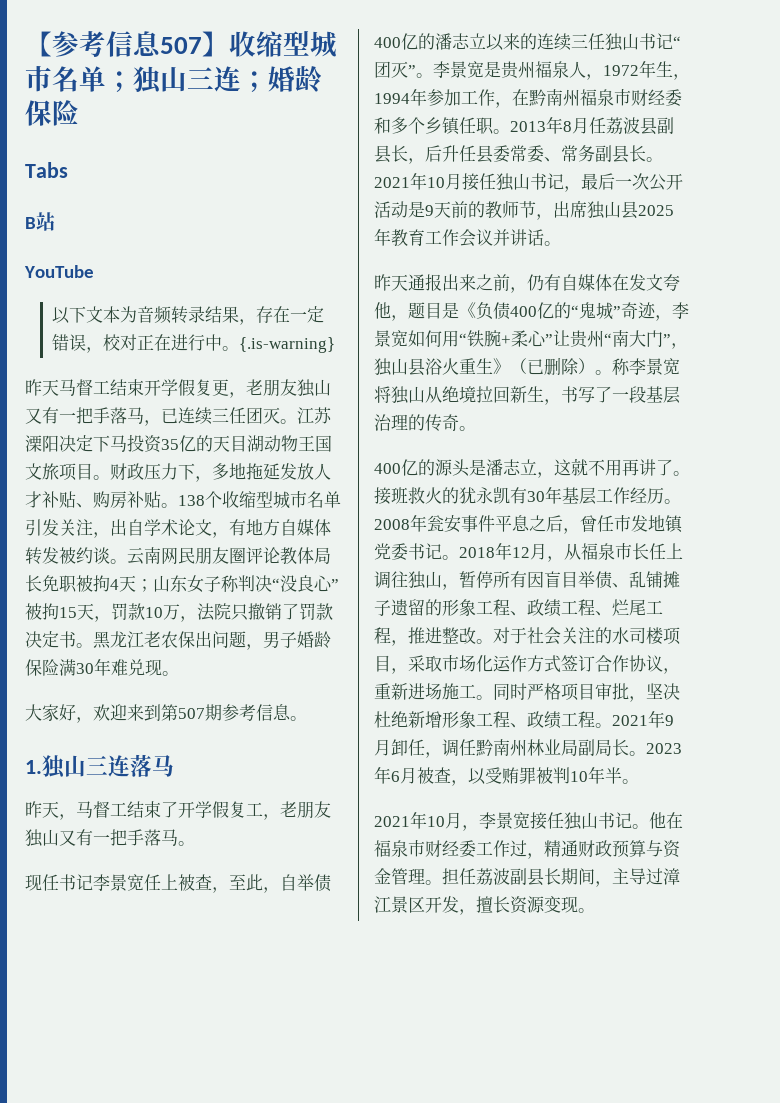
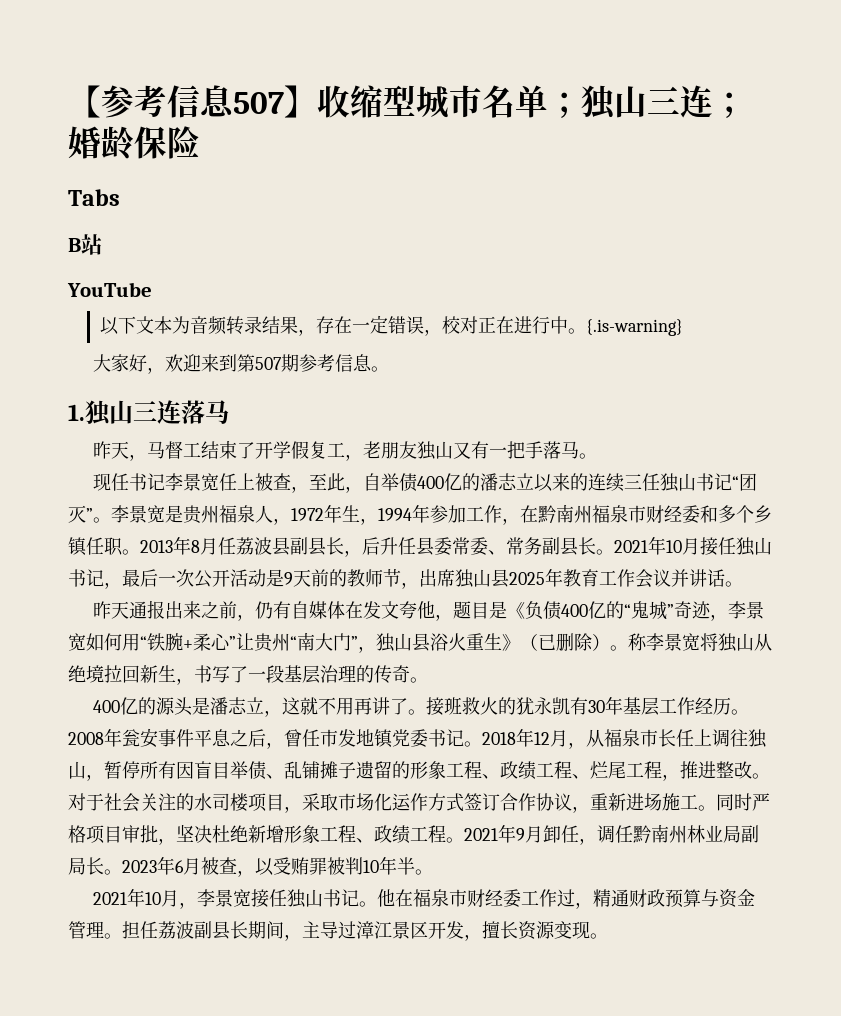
- 昨天马督工结束开学假复更，老朋友独山又有一把手落马，已连续三任团灭。江苏溧阳决定下马投资35亿的天目湖动物王国文旅项目。财政压力下，多地拖延发放人才补贴、购房补贴。138个收缩型城市名单引发关注，出自学术论文，有地方自媒体转发被约谈。云南网民朋友圈评论教体局长免职被拘4天；山东女子称判决“没良心”被拘15天，罚款10万，法院只撤销了罚款决定书。黑龙江老农保出问题，男子婚龄保险满30年难兑现。

